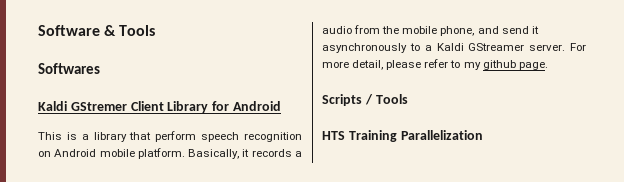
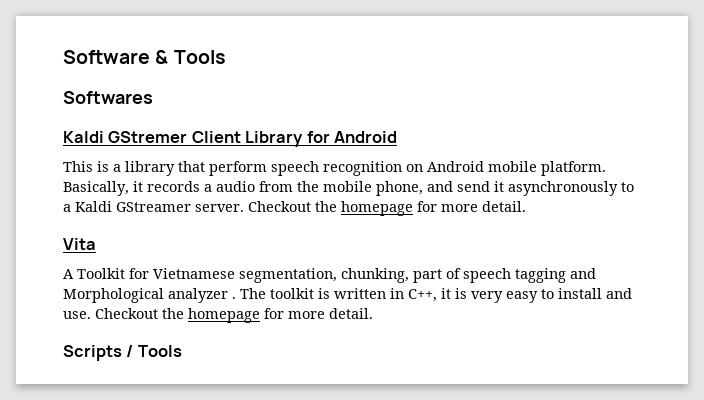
- Basically, it records a audio from the mobile phone, and send it asynchronously to a Kaldi GStreamer server. For more detail, please refer to my github page.
+ Basically, it records a audio from the mobile phone, and send it asynchronously to a Kaldi GStreamer server. Checkout the homepage for more detail.
+ Vita
+ A Toolkit for Vietnamese segmentation, chunking, part of speech tagging and Morphological analyzer . The toolkit is written in C++, it is very easy to install and use. Checkout the homepage for more detail.
- HTS Training Parallelization

